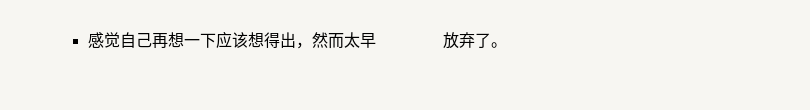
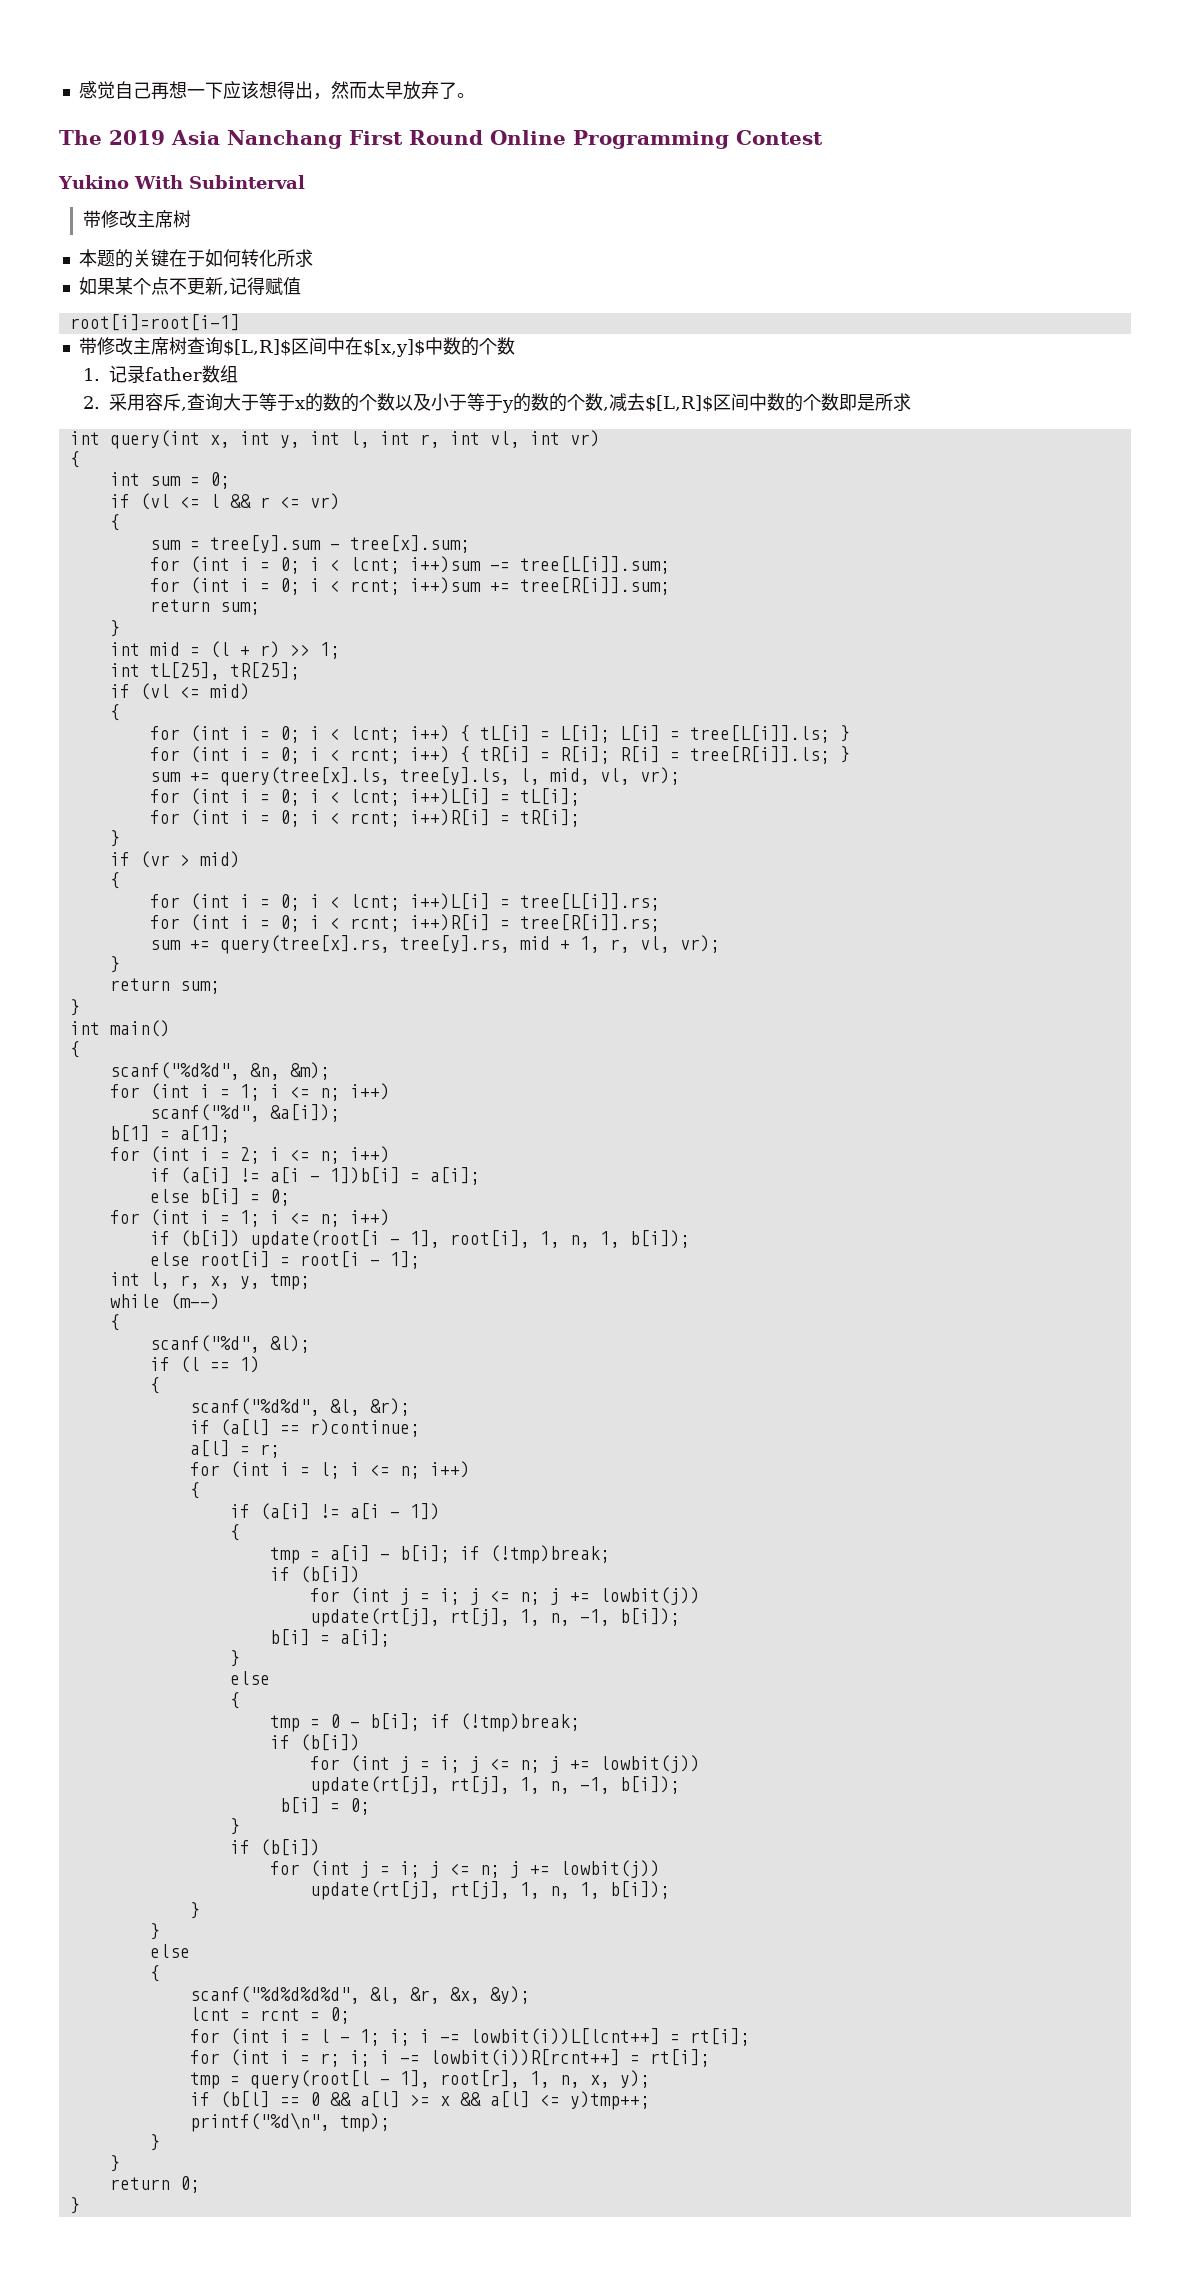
+ The 2019 Asia Nanchang First Round Online Programming Contest
+ Yukino With Subinterval
+ 带修改主席树
+ 本题的关键在于如何转化所求
+ 如果某个点不更新,记得赋值
+ root[i]=root[i-1]
+ 带修改主席树查询$[L,R]$区间中在$[x,y]$中数的个数
+ 1.记录father数组
+ 2.采用容斥,查询大于等于x的数的个数以及小于等于y的数的个数,减去$[L,R]$区间中数的个数即是所求
+ int query(int x, int y, int l, int r, int vl, int vr)
+ {
+ int sum = 0;
+ if (vl <= l && r <= vr)
+ {
+ sum = tree[y].sum - tree[x].sum;
+ for (int i = 0; i < lcnt; i++)sum -= tree[L[i]].sum;
+ for (int i = 0; i < rcnt; i++)sum += tree[R[i]].sum;
+ return sum;
+ }
+ int mid = (l + r) >> 1;
+ int tL[25], tR[25];
+ if (vl <= mid)
+ {
+ for (int i = 0; i < lcnt; i++) { tL[i] = L[i]; L[i] = tree[L[i]].ls; }
+ for (int i = 0; i < rcnt; i++) { tR[i] = R[i]; R[i] = tree[R[i]].ls; }
+ sum += query(tree[x].ls, tree[y].ls, l, mid, vl, vr);
+ for (int i = 0; i < lcnt; i++)L[i] = tL[i];
+ for (int i = 0; i < rcnt; i++)R[i] = tR[i];
+ }
+ if (vr > mid)
+ {
+ for (int i = 0; i < lcnt; i++)L[i] = tree[L[i]].rs;
+ for (int i = 0; i < rcnt; i++)R[i] = tree[R[i]].rs;
+ sum += query(tree[x].rs, tree[y].rs, mid + 1, r, vl, vr);
+ }
+ return sum;
+ }
+ int main()
+ {
+ scanf("%d%d", &n, &m);
+ for (int i = 1; i <= n; i++)
+ scanf("%d", &a[i]);
+ b[1] = a[1];
+ for (int i = 2; i <= n; i++)
+ if (a[i] != a[i - 1])b[i] = a[i];
+ else b[i] = 0;
+ for (int i = 1; i <= n; i++)
+ if (b[i]) update(root[i - 1], root[i], 1, n, 1, b[i]);
+ else root[i] = root[i - 1];
+ int l, r, x, y, tmp;
+ while (m--)
+ {
+ scanf("%d", &l);
+ if (l == 1)
+ {
+ scanf("%d%d", &l, &r);
+ if (a[l] == r)continue;
+ a[l] = r;
+ for (int i = l; i <= n; i++)
+ {
+ if (a[i] != a[i - 1])
+ {
+ tmp = a[i] - b[i]; if (!tmp)break;
+ if (b[i])
+ for (int j = i; j <= n; j += lowbit(j))
+ update(rt[j], rt[j], 1, n, -1, b[i]);
+ b[i] = a[i];
+ }
+ else
+ {
+ tmp = 0 - b[i]; if (!tmp)break;
+ if (b[i])
+ for (int j = i; j <= n; j += lowbit(j))
+ update(rt[j], rt[j], 1, n, -1, b[i]);
+ b[i] = 0;
+ }
+ if (b[i])
+ for (int j = i; j <= n; j += lowbit(j))
+ update(rt[j], rt[j], 1, n, 1, b[i]);
+ }
+ }
+ else
+ {
+ scanf("%d%d%d%d", &l, &r, &x, &y);
+ lcnt = rcnt = 0;
+ for (int i = l - 1; i; i -= lowbit(i))L[lcnt++] = rt[i];
+ for (int i = r; i; i -= lowbit(i))R[rcnt++] = rt[i];
+ tmp = query(root[l - 1], root[r], 1, n, x, y);
+ if (b[l] == 0 && a[l] >= x && a[l] <= y)tmp++;
+ printf("%d\n", tmp);
+ }
+ }
+ return 0;
+ }

